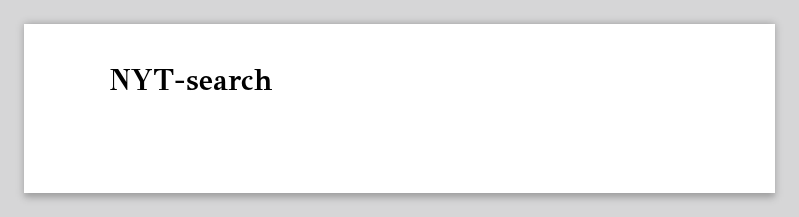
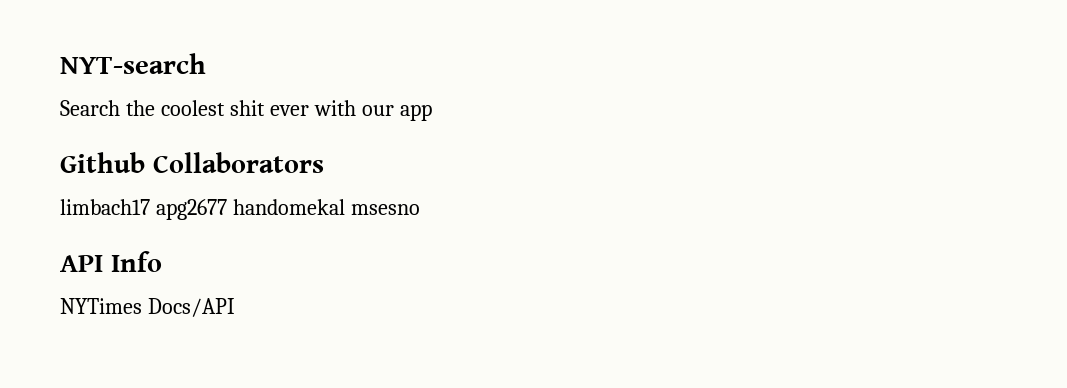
+ Search the coolest shit ever with our app
+ Github Collaborators
+ limbach17 apg2677 handomekal msesno
+ API Info
+ NYTimes Docs/API

